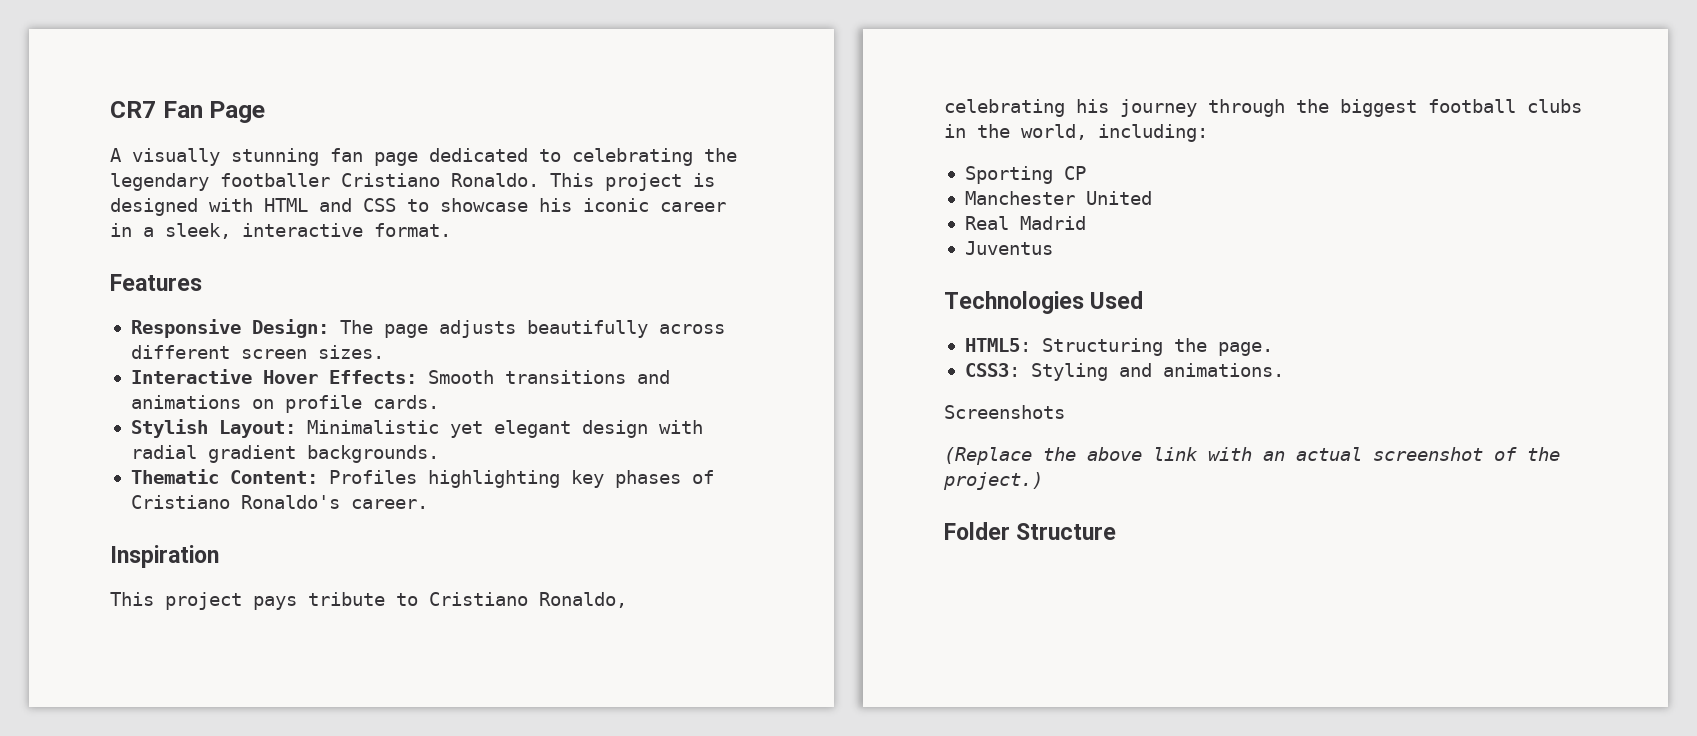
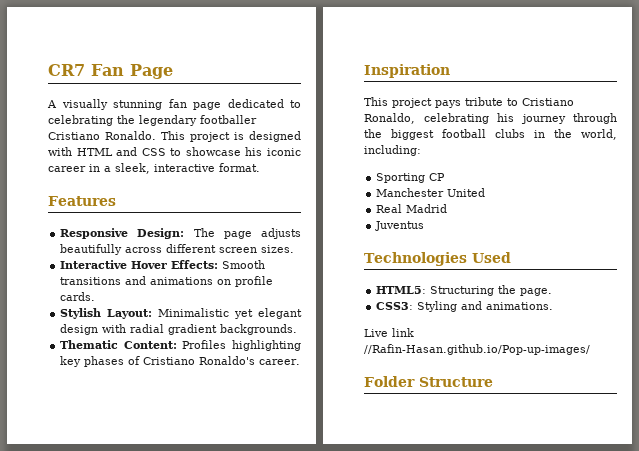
- Screenshots
- (Replace the above link with an actual screenshot of the project.)
+ Live link //Rafin-Hasan.github.io/Pop-up-images/

